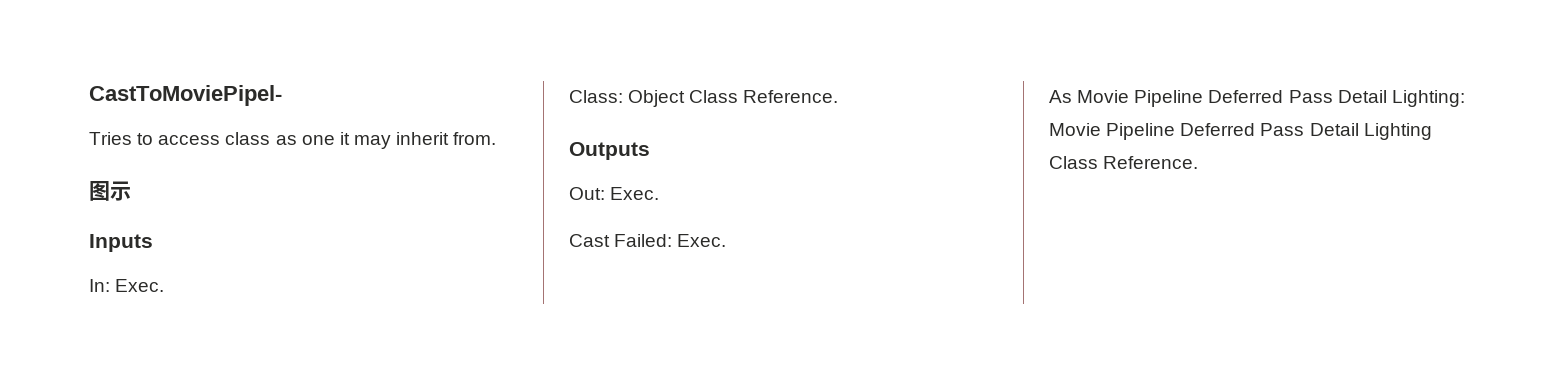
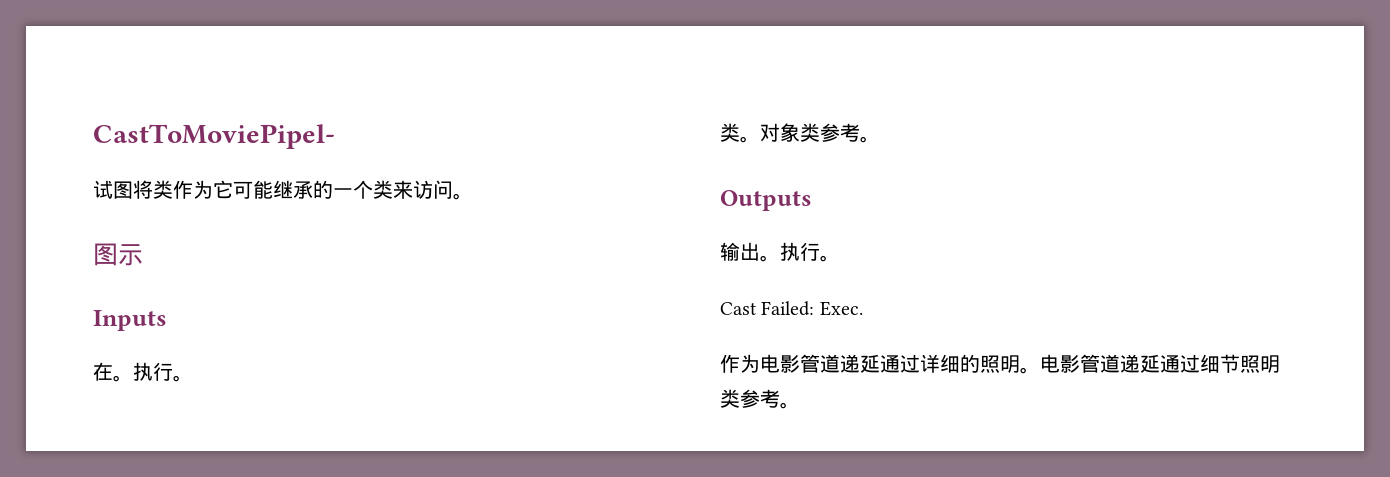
- Tries to access class as one it may inherit from.
+ 试图将类作为它可能继承的一个类来访问。
  图示
  Inputs
- In: Exec.
- Class: Object Class Reference.
+ 在。执行。
+ 类。对象类参考。
  Outputs
- Out: Exec.
+ 输出。执行。
  Cast Failed: Exec.
- As Movie Pipeline Deferred Pass Detail Lighting: Movie Pipeline Deferred Pass Detail Lighting Class Reference.
+ 作为电影管道递延通过详细的照明。电影管道递延通过细节照明类参考。

